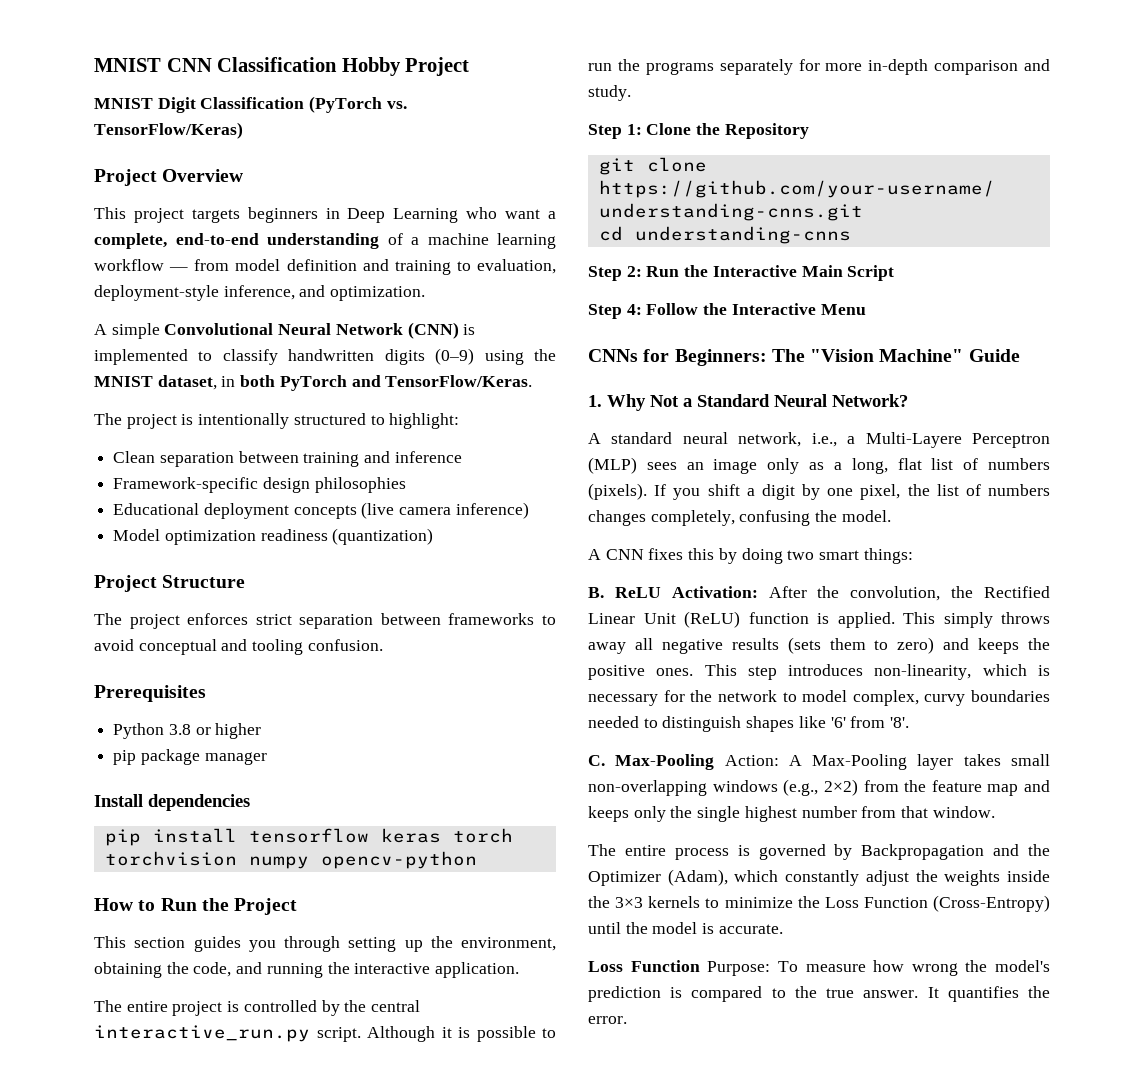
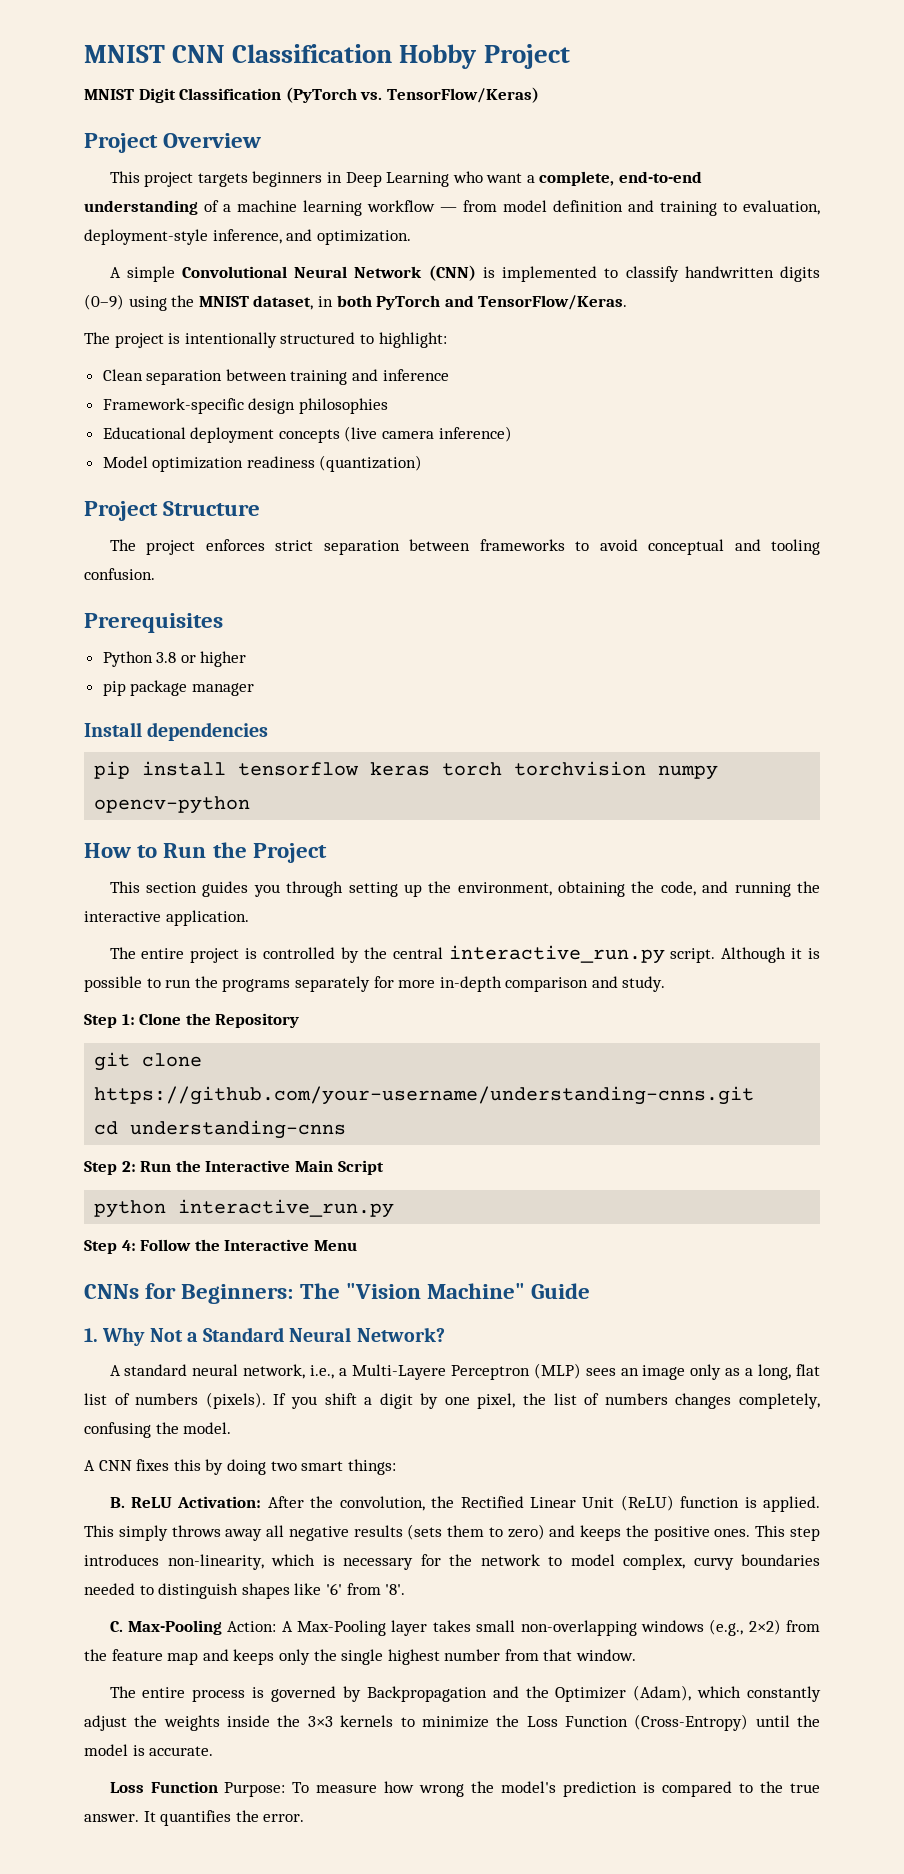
+ python interactive_run.py

